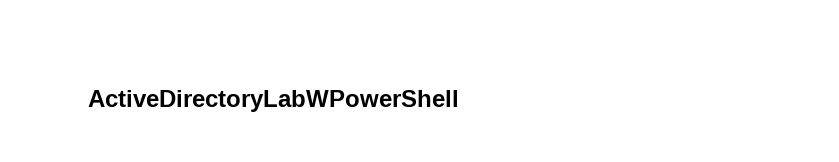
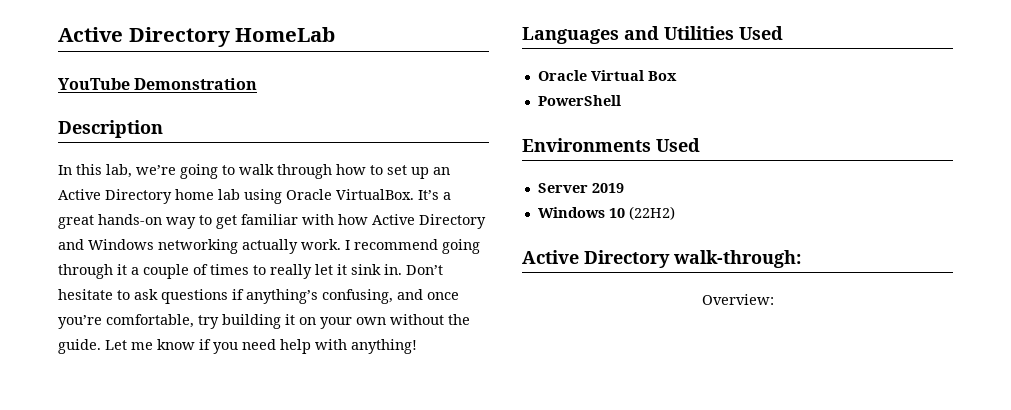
- ActiveDirectoryLabWPowerShell
+ Active Directory HomeLab
+ YouTube Demonstration
+ Description
+ In this lab, we’re going to walk through how to set up an Active Directory home lab using Oracle VirtualBox. It’s a great hands-on way to get familiar with how Active Directory and Windows networking actually work. I recommend going through it a couple of times to really let it sink in. Don’t hesitate to ask questions if anything’s confusing, and once you’re comfortable, try building it on your own without the guide. Let me know if you need help with anything!
+ Languages and Utilities Used
+ Oracle Virtual Box
+ PowerShell
+ Environments Used
+ Server 2019
+ Windows 10 (22H2)
+ Active Directory walk-through:
+ Overview:

